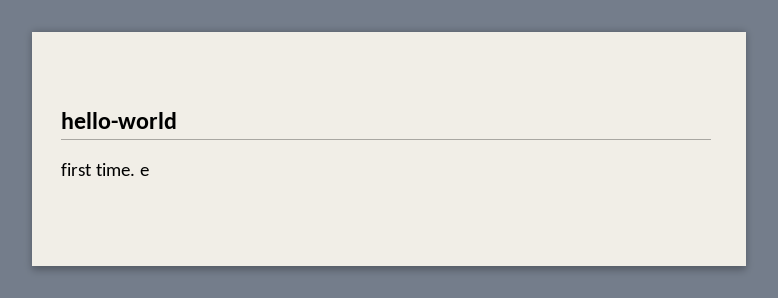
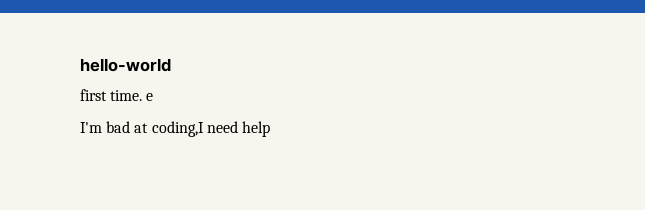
+ I'm bad at coding,I need help

